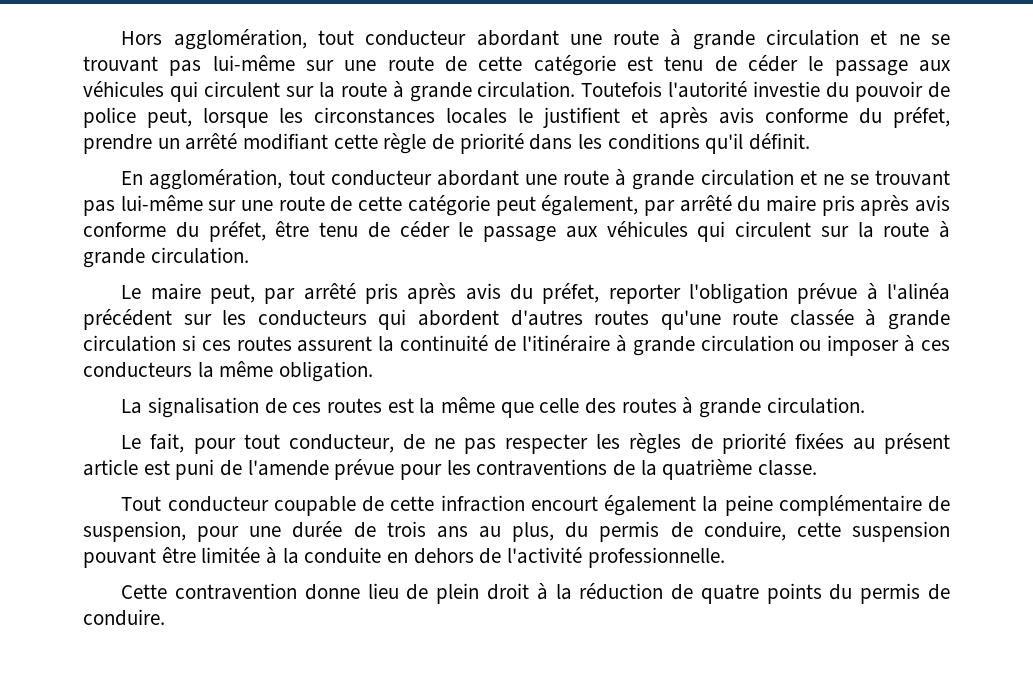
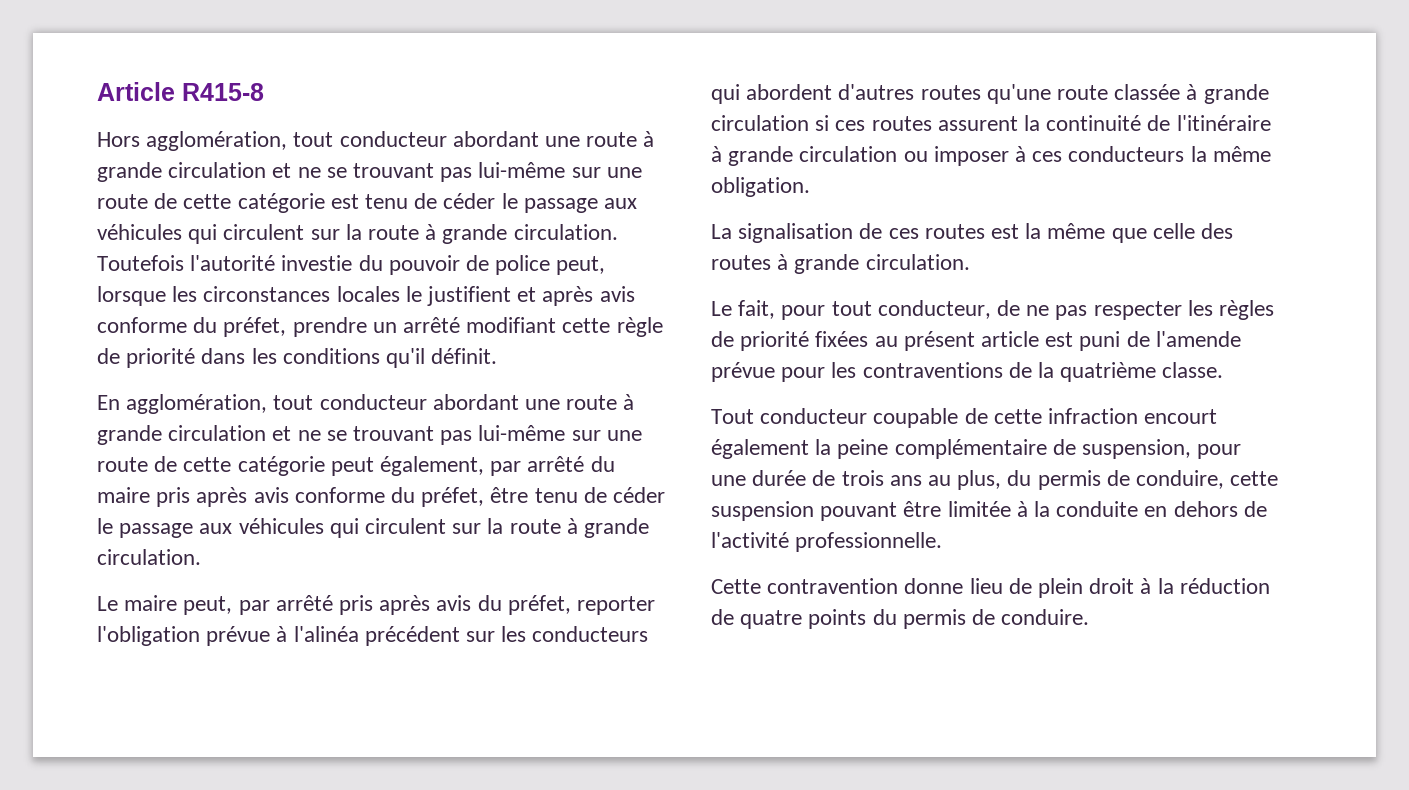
+ Article R415-8

